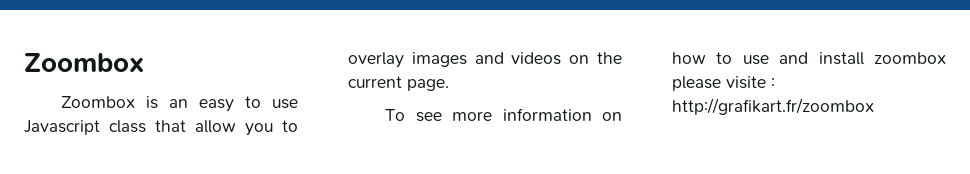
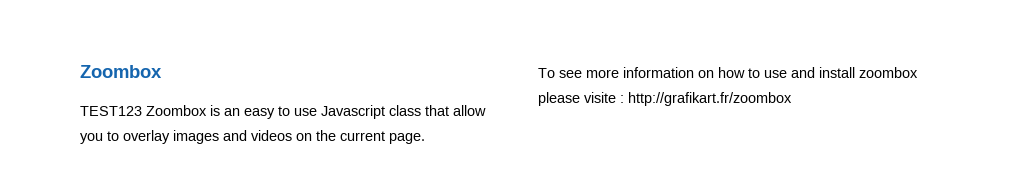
- Zoombox is an easy to use Javascript class that allow you to overlay images and videos on the current page.
+ TEST123 Zoombox is an easy to use Javascript class that allow you to overlay images and videos on the current page.

